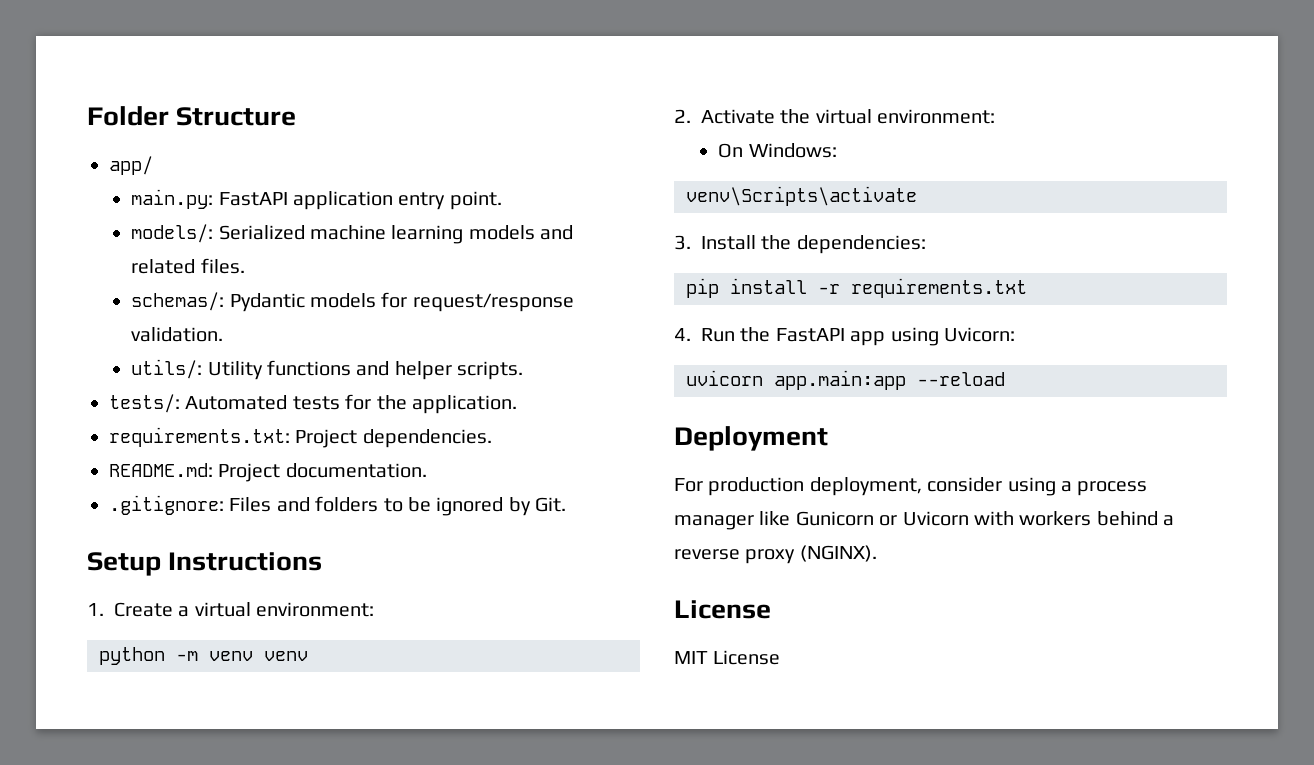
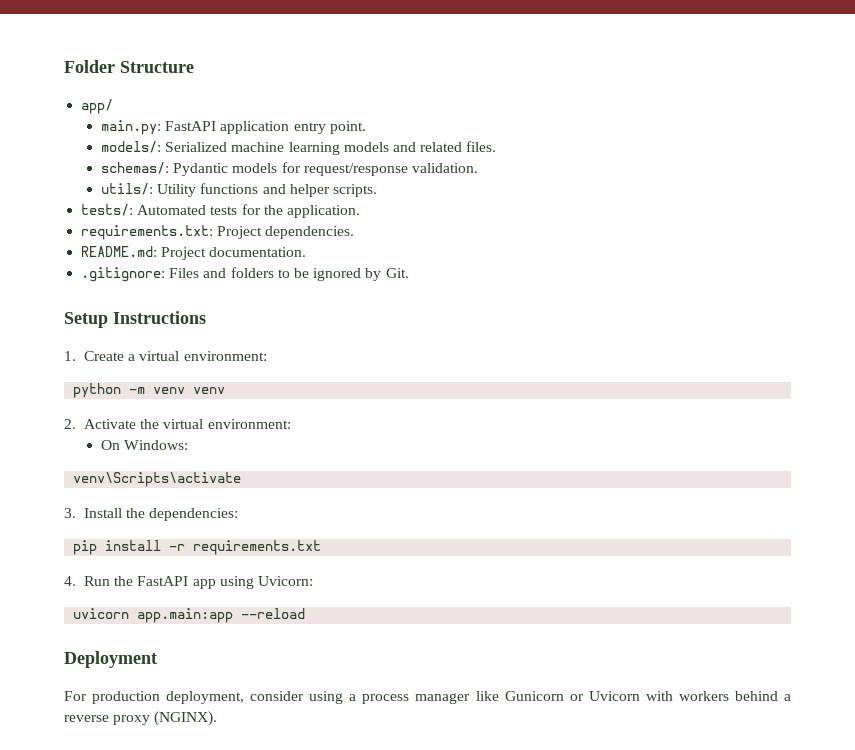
  For production deployment, consider using a process manager like Gunicorn or Uvicorn with workers behind a reverse proxy (NGINX).
- License
- MIT License

